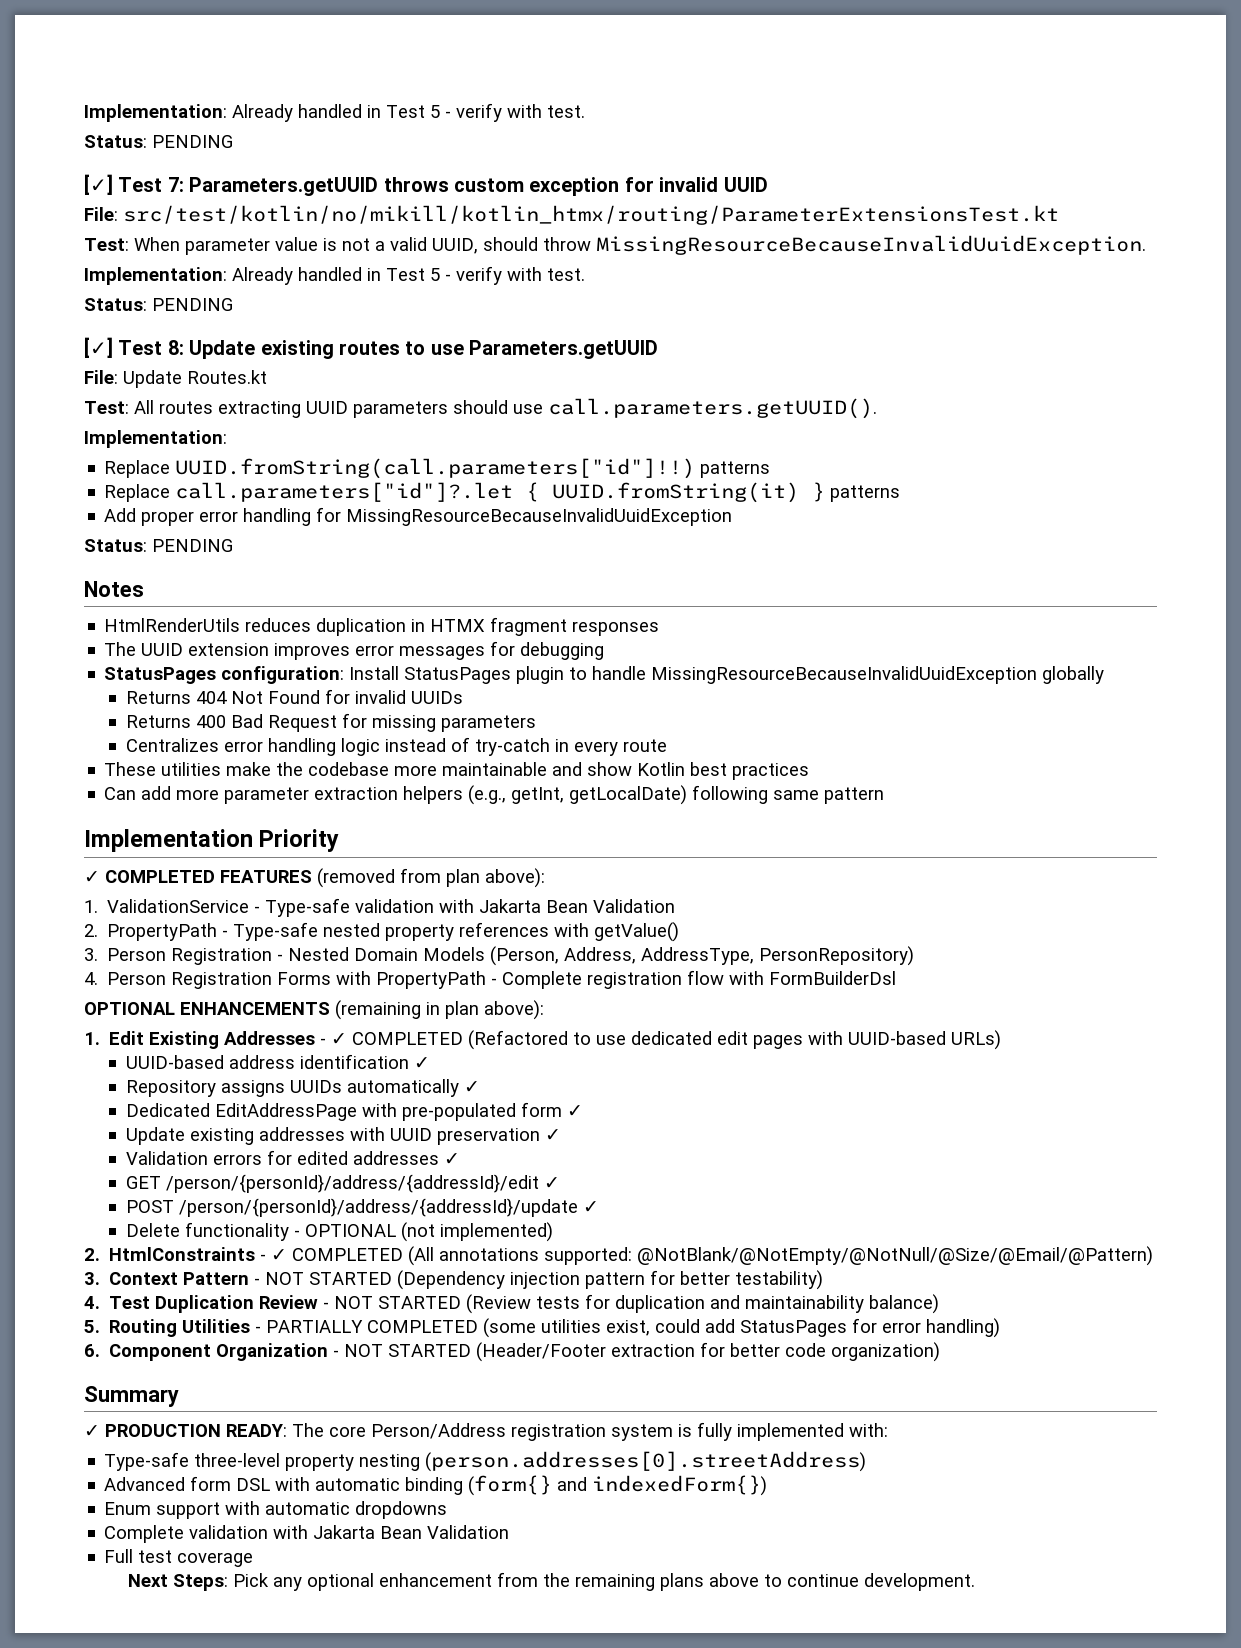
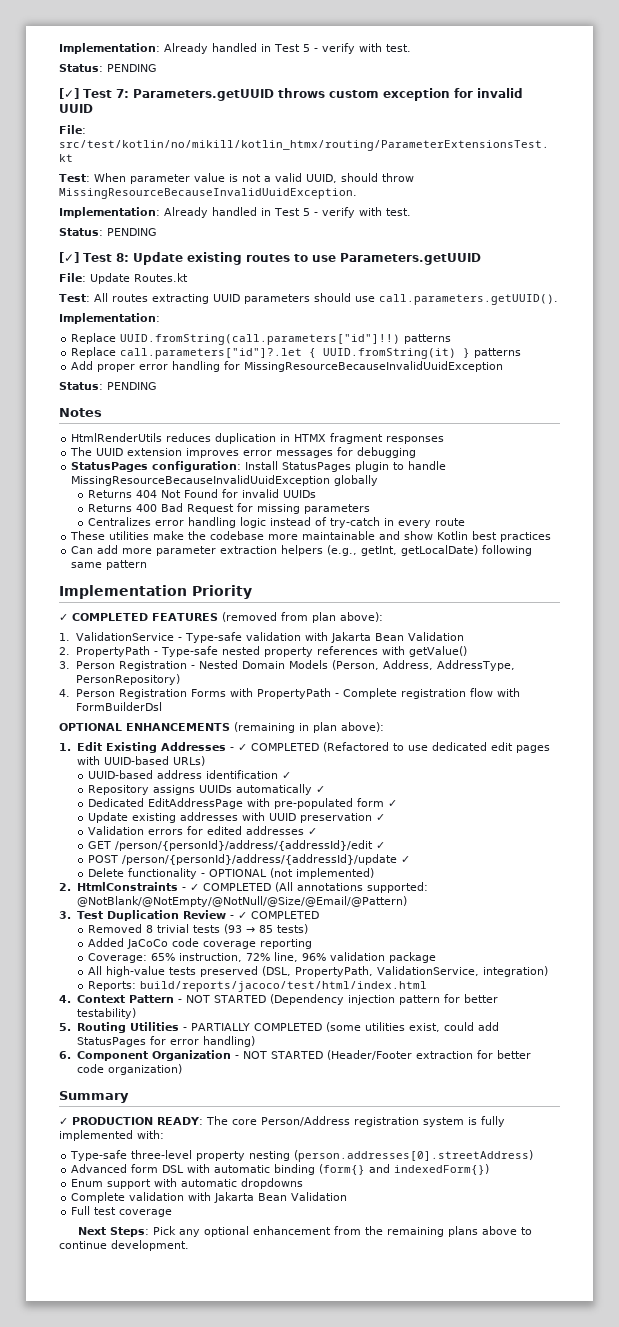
- 3. Context Pattern - NOT STARTED (Dependency injection pattern for better testability)
+ 3. Test Duplication Review - ✓ COMPLETED
+ Removed 8 trivial tests (93 → 85 tests)
+ Added JaCoCo code coverage reporting
+ Coverage: 65% instruction, 72% line, 96% validation package
+ All high-value tests preserved (DSL, PropertyPath, ValidationService, integration)
+ Reports: build/reports/jacoco/test/html/index.html
+ 4. Context Pattern - NOT STARTED (Dependency injection pattern for better testability)
- 4. Test Duplication Review - NOT STARTED (Review tests for duplication and maintainability balance)

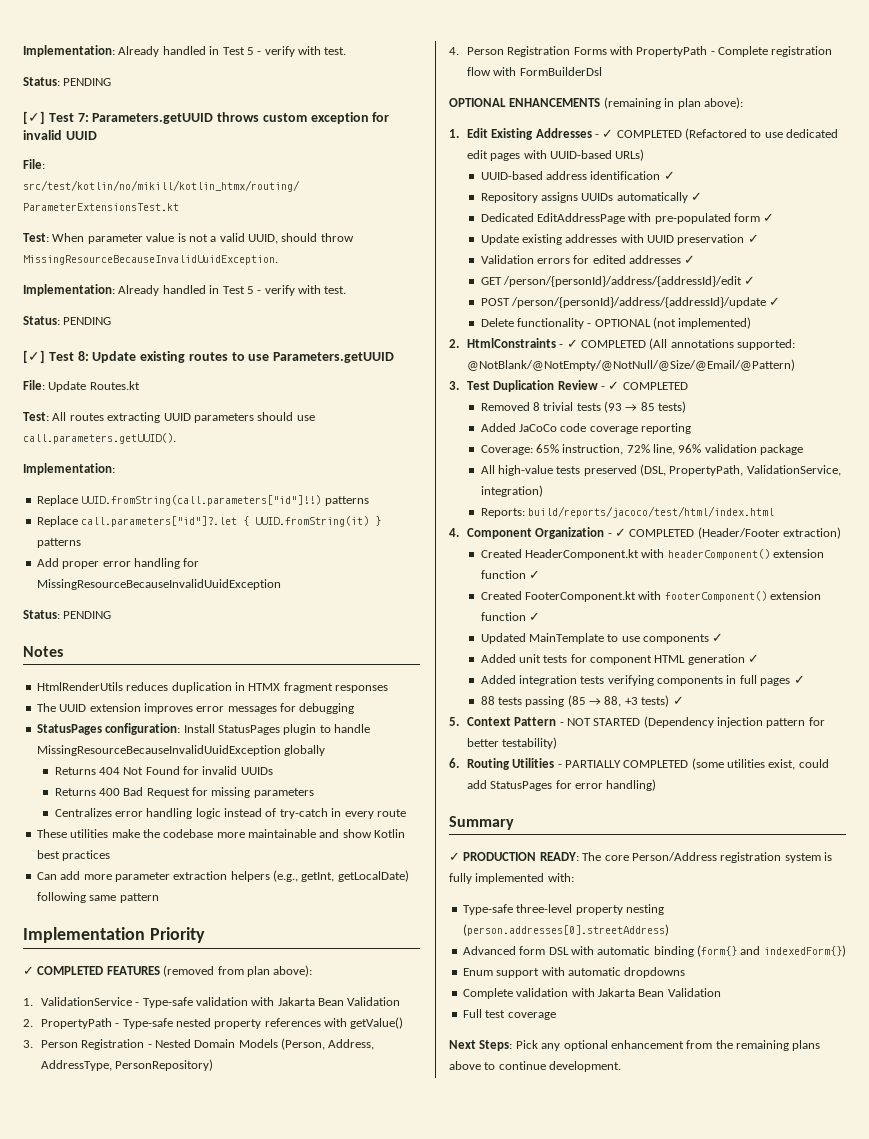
- 4. Context Pattern - NOT STARTED (Dependency injection pattern for better testability)
+ 4. Component Organization - ✓ COMPLETED (Header/Footer extraction)
+ Created HeaderComponent.kt with headerComponent() extension function ✓
+ Created FooterComponent.kt with footerComponent() extension function ✓
+ Updated MainTemplate to use components ✓
+ Added unit tests for component HTML generation ✓
+ Added integration tests verifying components in full pages ✓
+ 88 tests passing (85 → 88, +3 tests) ✓
+ 5. Context Pattern - NOT STARTED (Dependency injection pattern for better testability)
- 5. Routing Utilities - PARTIALLY COMPLETED (some utilities exist, could add StatusPages for error handling)
+ 6. Routing Utilities - PARTIALLY COMPLETED (some utilities exist, could add StatusPages for error handling)
- 6. Component Organization - NOT STARTED (Header/Footer extraction for better code organization)

